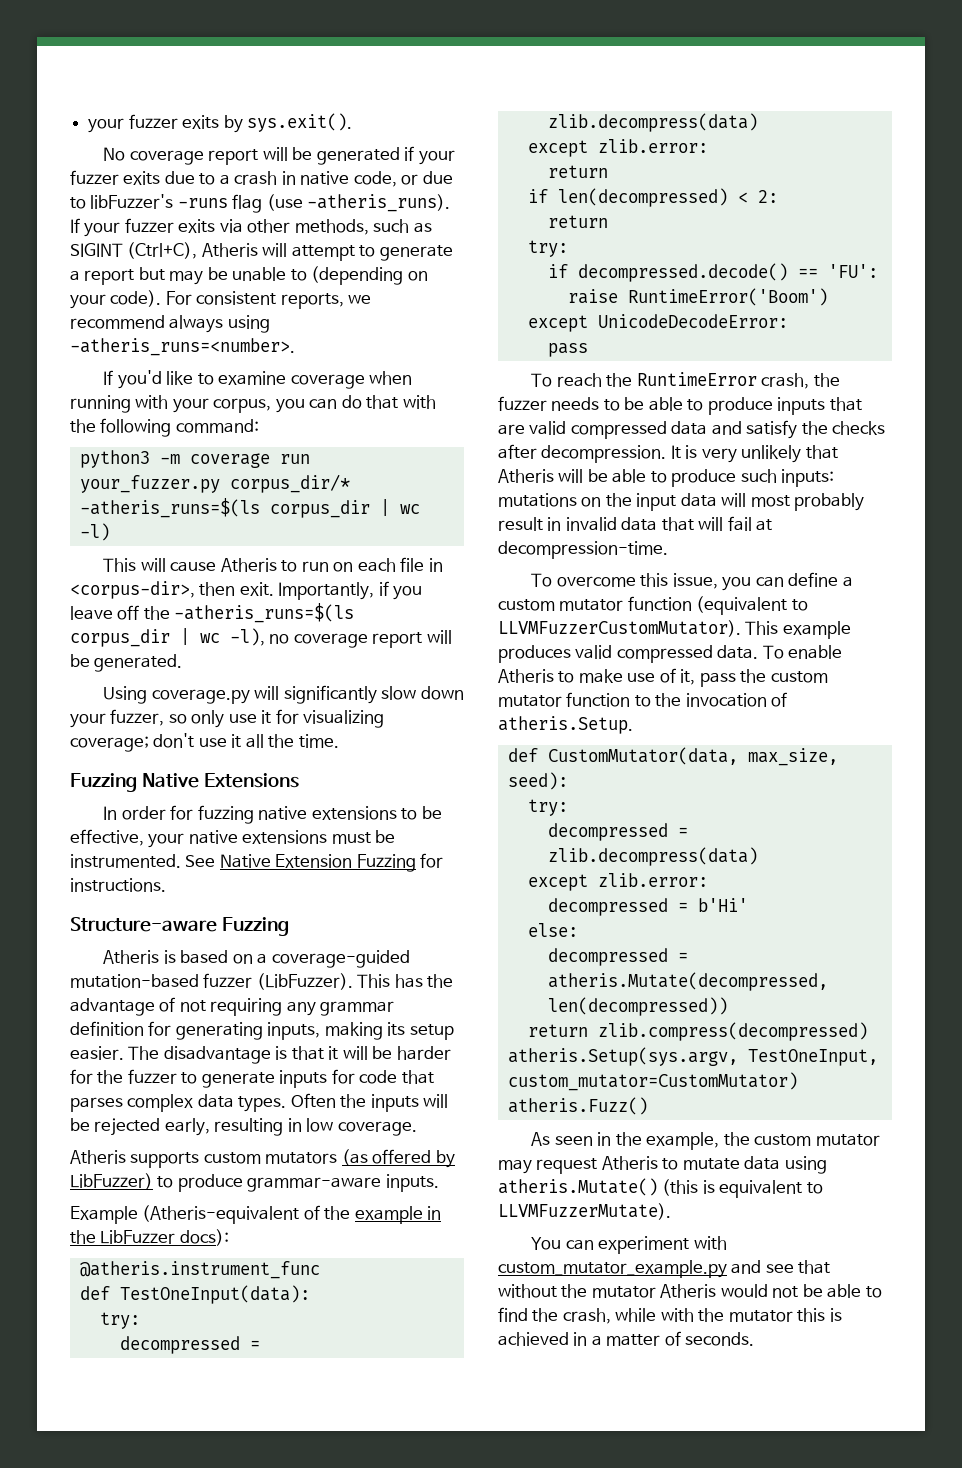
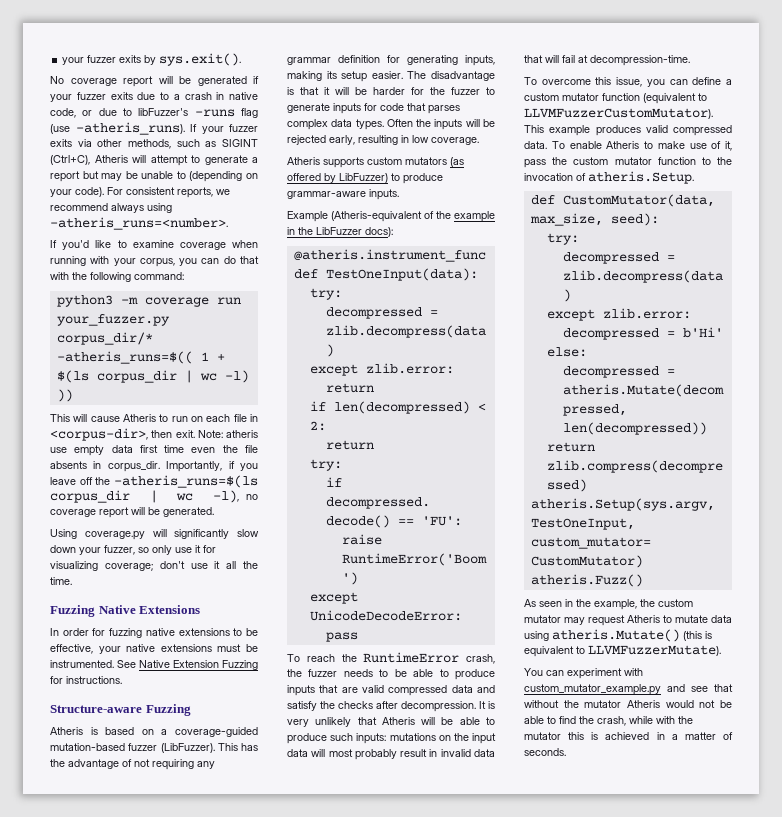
- python3 -m coverage run your_fuzzer.py corpus_dir/* -atheris_runs=$(ls corpus_dir | wc -l)
+ python3 -m coverage run your_fuzzer.py corpus_dir/* -atheris_runs=$(( 1 + $(ls corpus_dir | wc -l) ))
+ Note: atheris use empty data first time even the file absents in corpus_dir.

